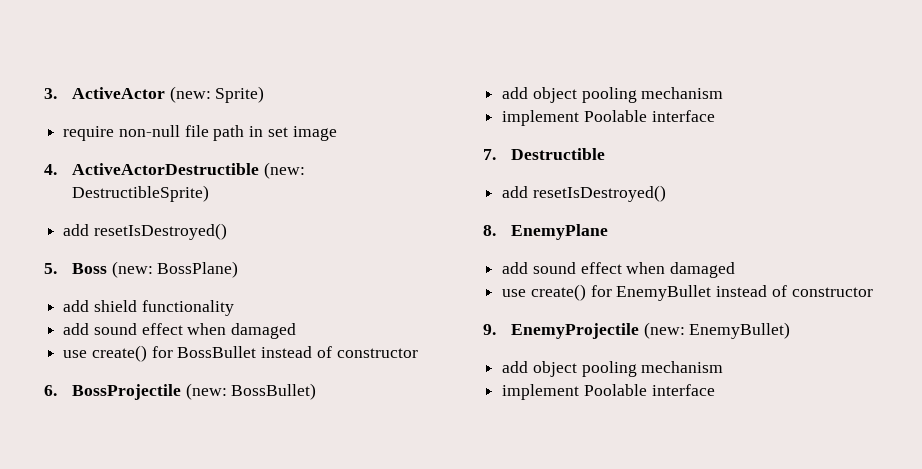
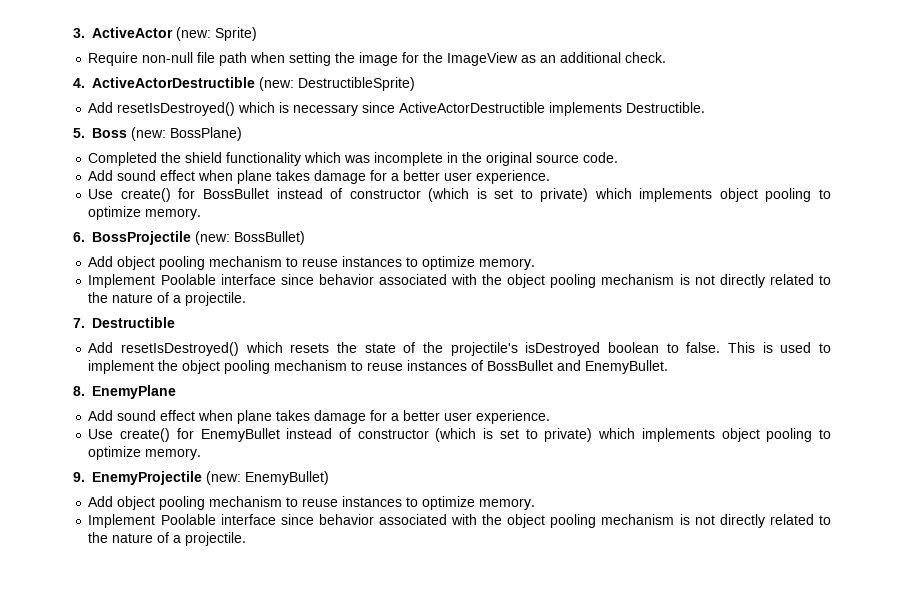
- require non-null file path in set image
+ Require non-null file path when setting the image for the ImageView as an additional check.
  4. ActiveActorDestructible (new: DestructibleSprite)
- add resetIsDestroyed()
+ Add resetIsDestroyed() which is necessary since ActiveActorDestructible implements Destructible.
- add shield functionality
- add sound effect when damaged
- use create() for BossBullet instead of constructor
+ Completed the shield functionality which was incomplete in the original source code.
+ Add sound effect when plane takes damage for a better user experience.
+ Use create() for BossBullet instead of constructor (which is set to private) which implements object pooling to optimize memory.
  6. BossProjectile (new: BossBullet)
- add object pooling mechanism
- implement Poolable interface
+ Add object pooling mechanism to reuse instances to optimize memory.
+ Implement Poolable interface since behavior associated with the object pooling mechanism is not directly related to the nature of a projectile.
  7. Destructible
- add resetIsDestroyed()
+ Add resetIsDestroyed() which resets the state of the projectile's isDestroyed boolean to false. This is used to implement the object pooling mechanism to reuse instances of BossBullet and EnemyBullet.
  8. EnemyPlane
- add sound effect when damaged
- use create() for EnemyBullet instead of constructor
+ Add sound effect when plane takes damage for a better user experience.
+ Use create() for EnemyBullet instead of constructor (which is set to private) which implements object pooling to optimize memory.
  9. EnemyProjectile (new: EnemyBullet)
- add object pooling mechanism
- implement Poolable interface
+ Add object pooling mechanism to reuse instances to optimize memory.
+ Implement Poolable interface since behavior associated with the object pooling mechanism is not directly related to the nature of a projectile.

